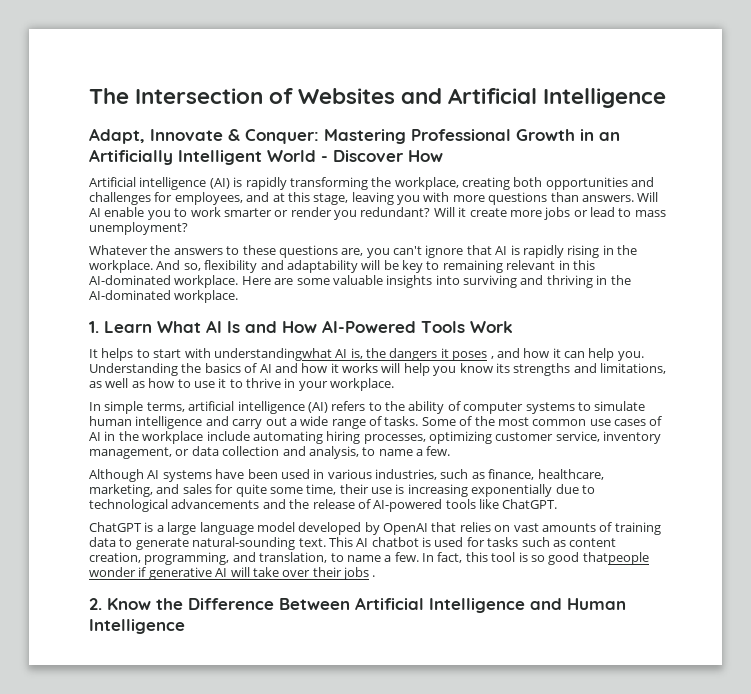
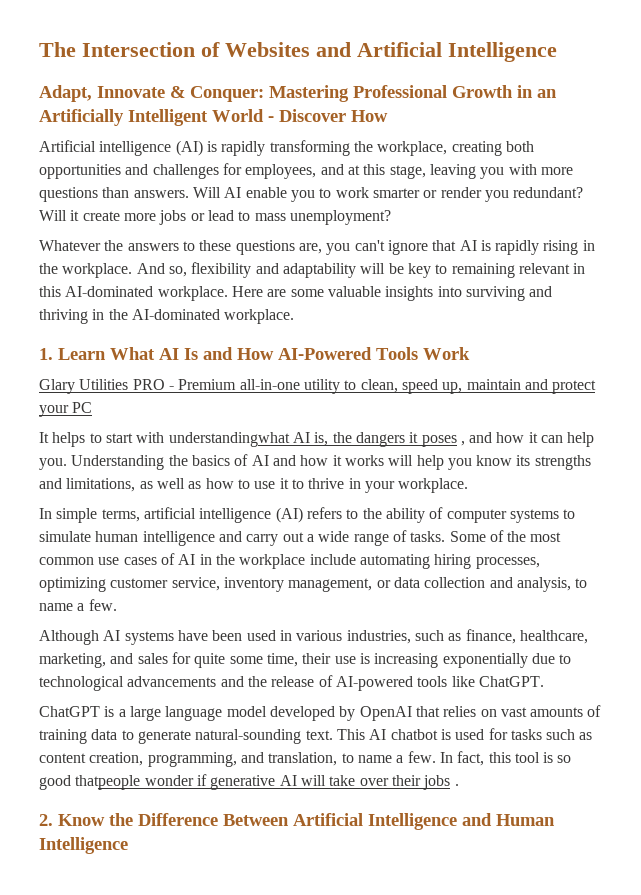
+ Glary Utilities PRO - Premium all-in-one utility to clean, speed up, maintain and protect your PC

